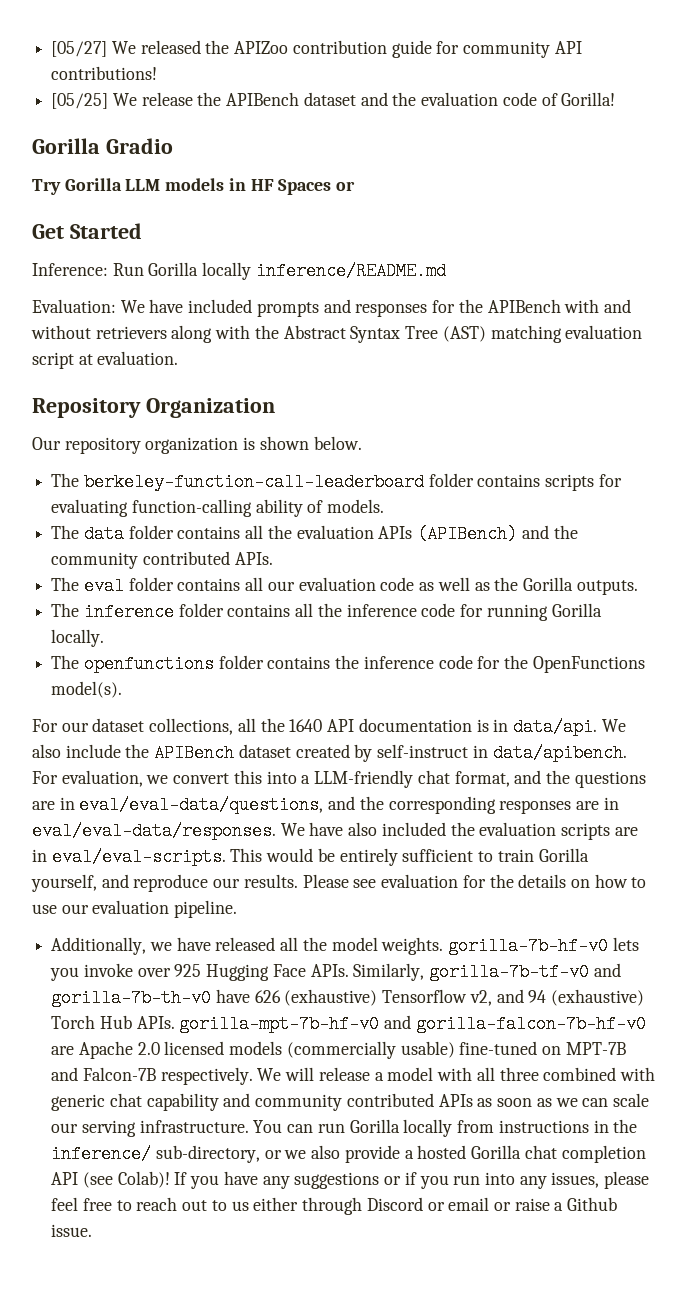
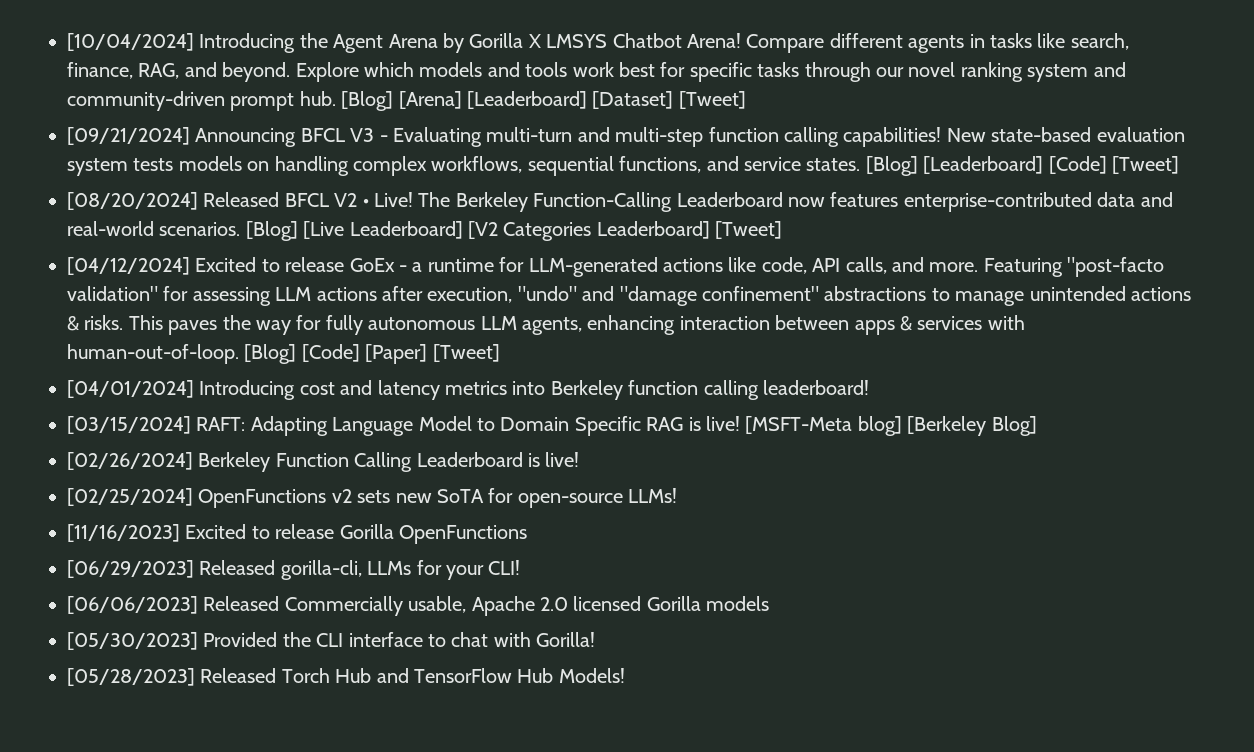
- [05/27] We released the APIZoo contribution guide for community API contributions!
- [05/25] We release the APIBench dataset and the evaluation code of Gorilla!
- Gorilla Gradio
- Try Gorilla LLM models in HF Spaces or
- Get Started
- Inference: Run Gorilla locally inference/README.md
- Evaluation: We have included prompts and responses for the APIBench with and without retrievers along with the Abstract Syntax Tree (AST) matching evaluation script at evaluation.
- Repository Organization
- Our repository organization is shown below.
- The berkeley-function-call-leaderboard folder contains scripts for evaluating function-calling ability of models.
- The data folder contains all the evaluation APIs (APIBench) and the community contributed APIs.
- The eval folder contains all our evaluation code as well as the Gorilla outputs.
- The inference folder contains all the inference code for running Gorilla locally.
- The openfunctions folder contains the inference code for the OpenFunctions model(s).
- For our dataset collections, all the 1640 API documentation is in data/api. We also include the APIBench dataset created by self-instruct in data/apibench. For evaluation, we convert this into a LLM-friendly chat format, and the questions are in eval/eval-data/questions, and the corresponding responses are in eval/eval-data/responses. We have also included the evaluation scripts are in eval/eval-scripts. This would be entirely sufficient to train Gorilla yourself, and reproduce our results. Please see evaluation for the details on how to use our evaluation pipeline.
- Additionally, we have released all the model weights. gorilla-7b-hf-v0 lets you invoke over 925 Hugging Face APIs. Similarly, gorilla-7b-tf-v0 and gorilla-7b-th-v0 have 626 (exhaustive) Tensorflow v2, and 94 (exhaustive) Torch Hub APIs. gorilla-mpt-7b-hf-v0 and gorilla-falcon-7b-hf-v0 are Apache 2.0 licensed models (commercially usable) fine-tuned on MPT-7B and Falcon-7B respectively. We will release a model with all three combined with generic chat capability and community contributed APIs as soon as we can scale our serving infrastructure. You can run Gorilla locally from instructions in the inference/ sub-directory, or we also provide a hosted Gorilla chat completion API (see Colab)! If you have any suggestions or if you run into any issues, please feel free to reach out to us either through Discord or email or raise a Github issue.
+ [10/04/2024] Introducing the Agent Arena by Gorilla X LMSYS Chatbot Arena! Compare different agents in tasks like search, finance, RAG, and beyond. Explore which models and tools work best for specific tasks through our novel ranking system and community-driven prompt hub. [Blog] [Arena] [Leaderboard] [Dataset] [Tweet]
+ [09/21/2024] Announcing BFCL V3 - Evaluating multi-turn and multi-step function calling capabilities! New state-based evaluation system tests models on handling complex workflows, sequential functions, and service states. [Blog] [Leaderboard] [Code] [Tweet]
+ [08/20/2024] Released BFCL V2 • Live! The Berkeley Function-Calling Leaderboard now features enterprise-contributed data and real-world scenarios. [Blog] [Live Leaderboard] [V2 Categories Leaderboard] [Tweet]
+ [04/12/2024] Excited to release GoEx - a runtime for LLM-generated actions like code, API calls, and more. Featuring "post-facto validation" for assessing LLM actions after execution, "undo" and "damage confinement" abstractions to manage unintended actions & risks. This paves the way for fully autonomous LLM agents, enhancing interaction between apps & services with human-out-of-loop. [Blog] [Code] [Paper] [Tweet]
+ [04/01/2024] Introducing cost and latency metrics into Berkeley function calling leaderboard!
+ [03/15/2024] RAFT: Adapting Language Model to Domain Specific RAG is live! [MSFT-Meta blog] [Berkeley Blog]
+ [02/26/2024] Berkeley Function Calling Leaderboard is live!
+ [02/25/2024] OpenFunctions v2 sets new SoTA for open-source LLMs!
+ [11/16/2023] Excited to release Gorilla OpenFunctions
+ [06/29/2023] Released gorilla-cli, LLMs for your CLI!
+ [06/06/2023] Released Commercially usable, Apache 2.0 licensed Gorilla models
+ [05/30/2023] Provided the CLI interface to chat with Gorilla!
+ [05/28/2023] Released Torch Hub and TensorFlow Hub Models!

